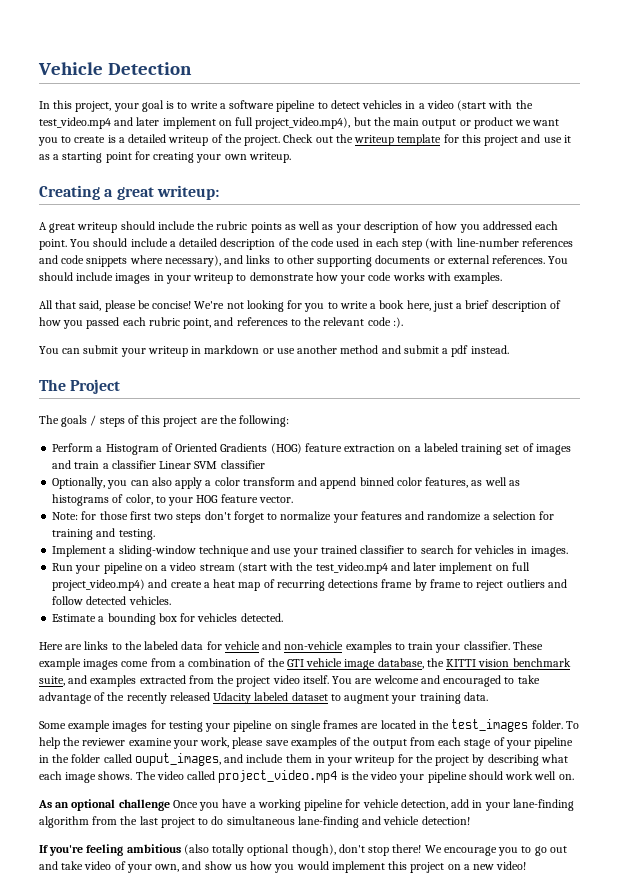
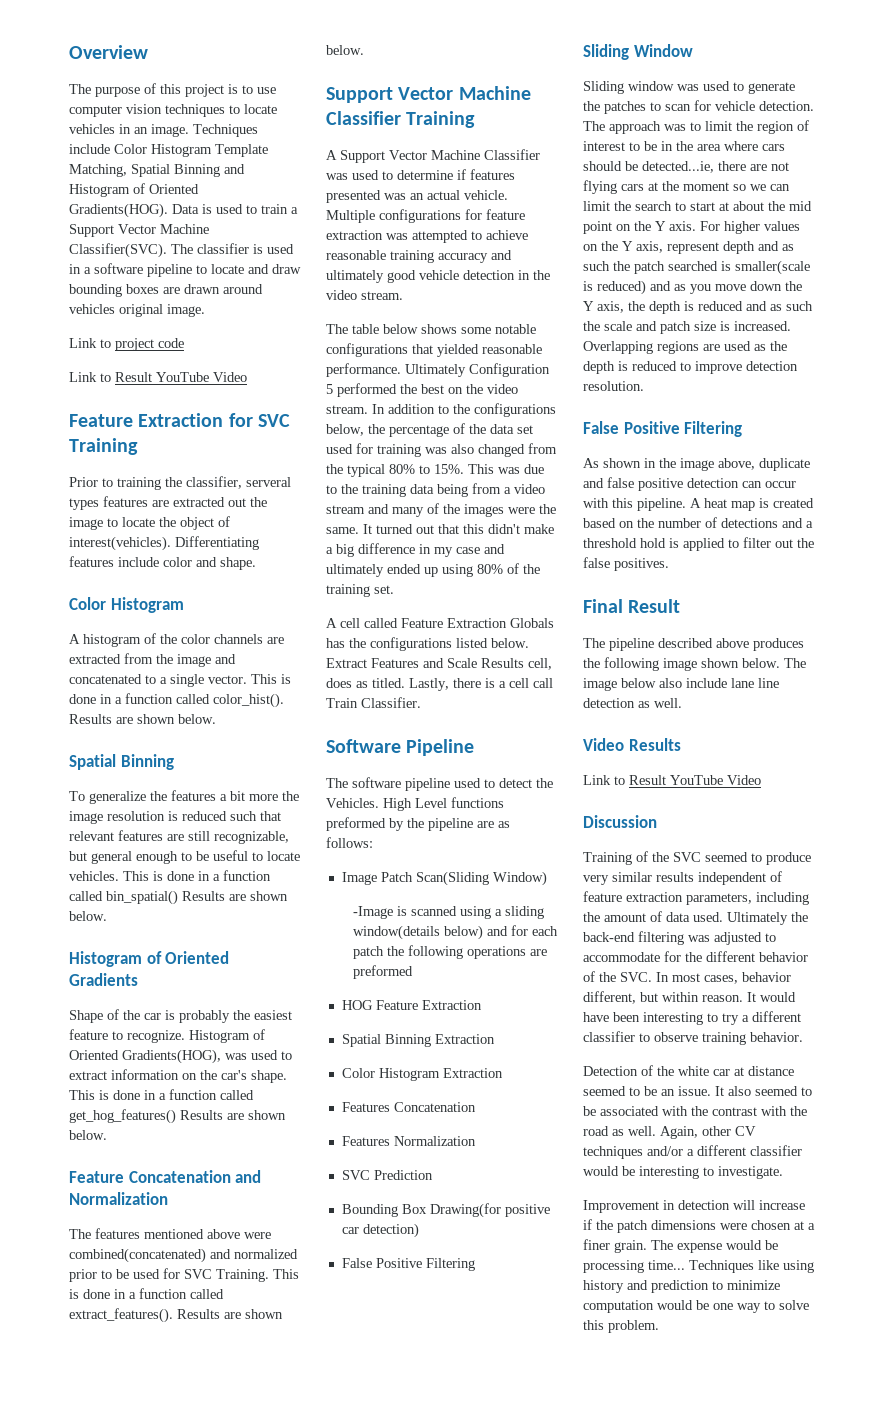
- Vehicle Detection
- In this project, your goal is to write a software pipeline to detect vehicles in a video (start with the test_video.mp4 and later implement on full project_video.mp4), but the main output or product we want you to create is a detailed writeup of the project. Check out the writeup template for this project and use it as a starting point for creating your own writeup.
- Creating a great writeup:
- A great writeup should include the rubric points as well as your description of how you addressed each point. You should include a detailed description of the code used in each step (with line-number references and code snippets where necessary), and links to other supporting documents or external references. You should include images in your writeup to demonstrate how your code works with examples.
- All that said, please be concise! We're not looking for you to write a book here, just a brief description of how you passed each rubric point, and references to the relevant code :).
- You can submit your writeup in markdown or use another method and submit a pdf instead.
- The Project
- The goals / steps of this project are the following:
- Perform a Histogram of Oriented Gradients (HOG) feature extraction on a labeled training set of images and train a classifier Linear SVM classifier
- Optionally, you can also apply a color transform and append binned color features, as well as histograms of color, to your HOG feature vector.
- Note: for those first two steps don't forget to normalize your features and randomize a selection for training and testing.
- Implement a sliding-window technique and use your trained classifier to search for vehicles in images.
- Run your pipeline on a video stream (start with the test_video.mp4 and later implement on full project_video.mp4) and create a heat map of recurring detections frame by frame to reject outliers and follow detected vehicles.
- Estimate a bounding box for vehicles detected.
- Here are links to the labeled data for vehicle and non-vehicle examples to train your classifier. These example images come from a combination of the GTI vehicle image database, the KITTI vision benchmark suite, and examples extracted from the project video itself. You are welcome and encouraged to take advantage of the recently released Udacity labeled dataset to augment your training data.
- Some example images for testing your pipeline on single frames are located in the test_images folder. To help the reviewer examine your work, please save examples of the output from each stage of your pipeline in the folder called ouput_images, and include them in your writeup for the project by describing what each image shows. The video called project_video.mp4 is the video your pipeline should work well on.
- As an optional challenge Once you have a working pipeline for vehicle detection, add in your lane-finding algorithm from the last project to do simultaneous lane-finding and vehicle detection!
- If you're feeling ambitious (also totally optional though), don't stop there! We encourage you to go out and take video of your own, and show us how you would implement this project on a new video!
+ Overview
+ The purpose of this project is to use computer vision techniques to locate vehicles in an image. Techniques include Color Histogram Template Matching, Spatial Binning and Histogram of Oriented Gradients(HOG). Data is used to train a Support Vector Machine Classifier(SVC). The classifier is used in a software pipeline to locate and draw bounding boxes are drawn around vehicles original image.
+ Link to project code
+ Link to Result YouTube Video
+ Feature Extraction for SVC Training
+ Prior to training the classifier, serveral types features are extracted out the image to locate the object of interest(vehicles). Differentiating features include color and shape.
+ Color Histogram
+ A histogram of the color channels are extracted from the image and concatenated to a single vector. This is done in a function called color_hist(). Results are shown below.
+ Spatial Binning
+ To generalize the features a bit more the image resolution is reduced such that relevant features are still recognizable, but general enough to be useful to locate vehicles. This is done in a function called bin_spatial() Results are shown below.
+ Histogram of Oriented Gradients
+ Shape of the car is probably the easiest feature to recognize. Histogram of Oriented Gradients(HOG), was used to extract information on the car's shape. This is done in a function called get_hog_features() Results are shown below.
+ Feature Concatenation and Normalization
+ The features mentioned above were combined(concatenated) and normalized prior to be used for SVC Training. This is done in a function called extract_features(). Results are shown below.
+ Support Vector Machine Classifier Training
+ A Support Vector Machine Classifier was used to determine if features presented was an actual vehicle. Multiple configurations for feature extraction was attempted to achieve reasonable training accuracy and ultimately good vehicle detection in the video stream.
+ The table below shows some notable configurations that yielded reasonable performance. Ultimately Configuration 5 performed the best on the video stream. In addition to the configurations below, the percentage of the data set used for training was also changed from the typical 80% to 15%. This was due to the training data being from a video stream and many of the images were the same. It turned out that this didn't make a big difference in my case and ultimately ended up using 80% of the training set.
+ A cell called Feature Extraction Globals has the configurations listed below. Extract Features and Scale Results cell, does as titled. Lastly, there is a cell call Train Classifier.
+ Software Pipeline
+ The software pipeline used to detect the Vehicles. High Level functions preformed by the pipeline are as follows:
+ Image Patch Scan(Sliding Window)
+ -Image is scanned using a sliding window(details below) and for each patch the following operations are preformed
+ HOG Feature Extraction
+ Spatial Binning Extraction
+ Color Histogram Extraction
+ Features Concatenation
+ Features Normalization
+ SVC Prediction
+ Bounding Box Drawing(for positive car detection)
+ False Positive Filtering
+ Sliding Window
+ Sliding window was used to generate the patches to scan for vehicle detection. The approach was to limit the region of interest to be in the area where cars should be detected...ie, there are not flying cars at the moment so we can limit the search to start at about the mid point on the Y axis. For higher values on the Y axis, represent depth and as such the patch searched is smaller(scale is reduced) and as you move down the Y axis, the depth is reduced and as such the scale and patch size is increased. Overlapping regions are used as the depth is reduced to improve detection resolution.
+ False Positive Filtering
+ As shown in the image above, duplicate and false positive detection can occur with this pipeline. A heat map is created based on the number of detections and a threshold hold is applied to filter out the false positives.
+ Final Result
+ The pipeline described above produces the following image shown below. The image below also include lane line detection as well.
+ Video Results
+ Link to Result YouTube Video
+ Discussion
+ Training of the SVC seemed to produce very similar results independent of feature extraction parameters, including the amount of data used. Ultimately the back-end filtering was adjusted to accommodate for the different behavior of the SVC. In most cases, behavior different, but within reason. It would have been interesting to try a different classifier to observe training behavior.
+ Detection of the white car at distance seemed to be an issue. It also seemed to be associated with the contrast with the road as well. Again, other CV techniques and/or a different classifier would be interesting to investigate.
+ Improvement in detection will increase if the patch dimensions were chosen at a finer grain. The expense would be processing time... Techniques like using history and prediction to minimize computation would be one way to solve this problem.

